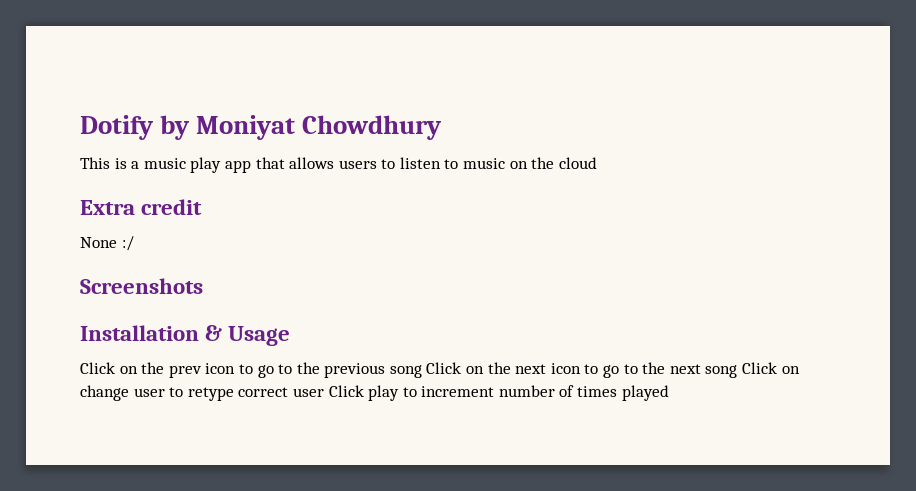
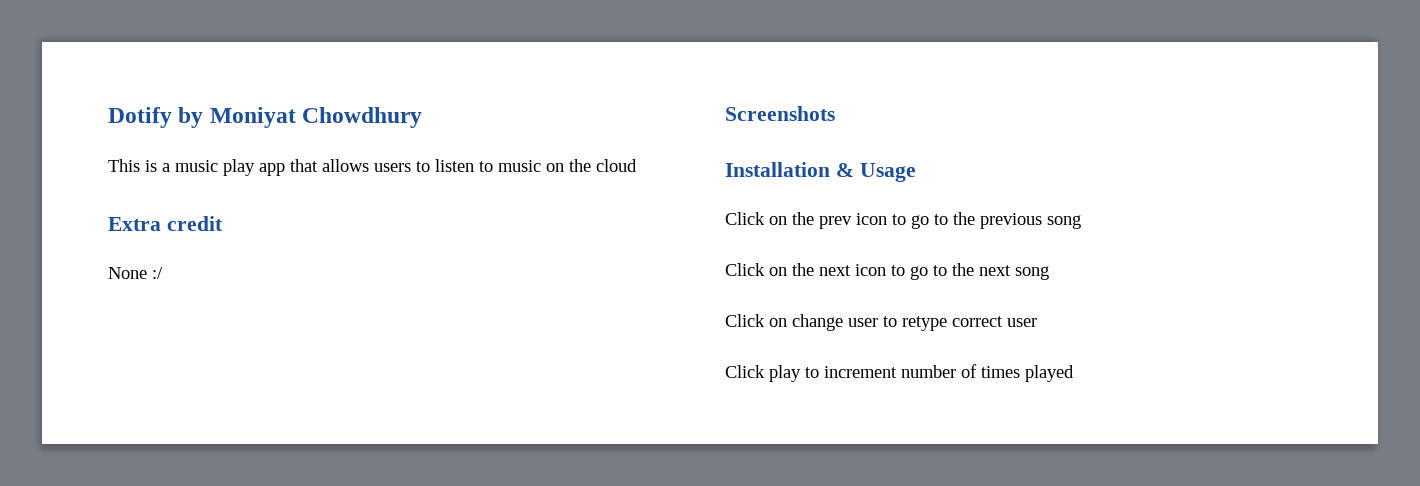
- Click on the prev icon to go to the previous song Click on the next icon to go to the next song Click on change user to retype correct user Click play to increment number of times played
+ Click on the prev icon to go to the previous song
+ Click on the next icon to go to the next song
+ Click on change user to retype correct user
+ Click play to increment number of times played

